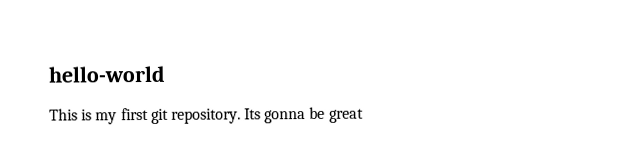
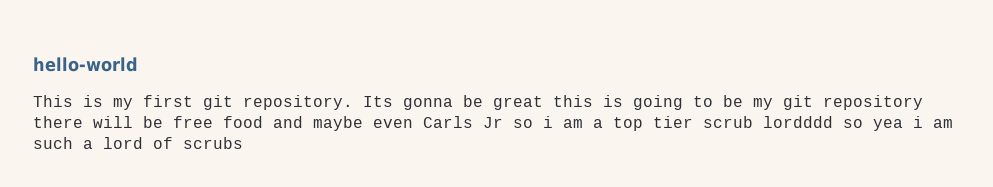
- Its gonna be great
+ Its gonna be great this is going to be my git repository there will be free food and maybe even Carls Jr so i am a top tier scrub lordddd so yea i am such a lord of scrubs

